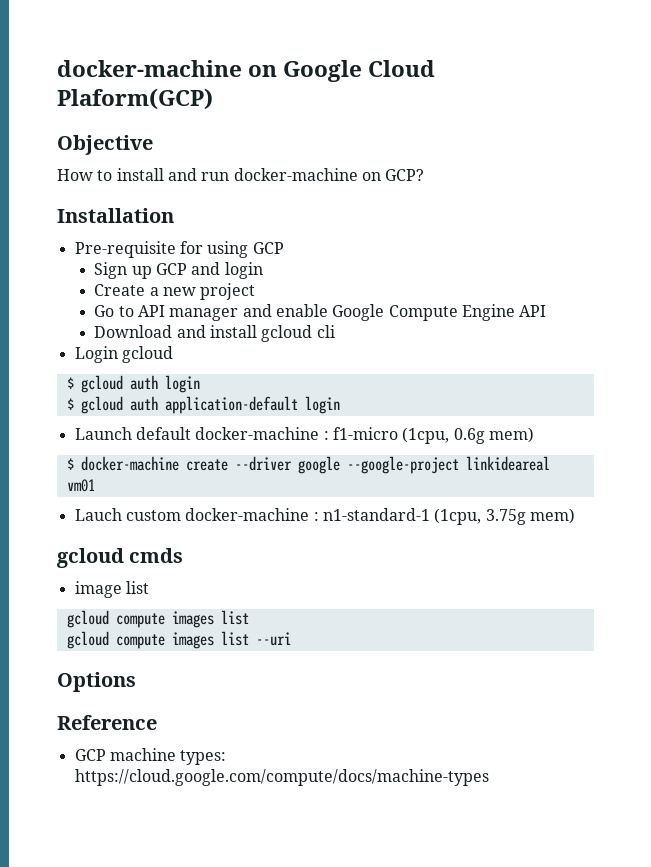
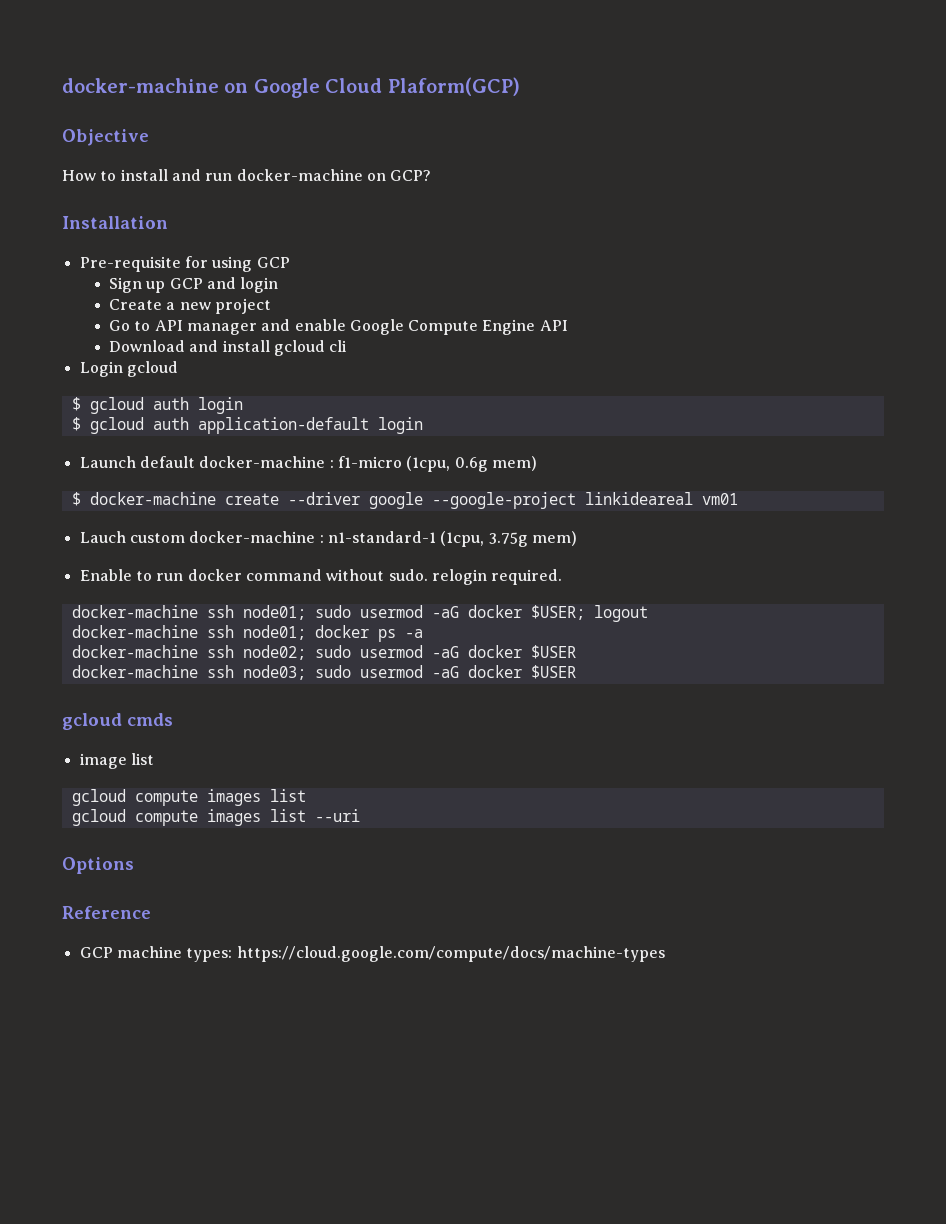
+ Enable to run docker command without sudo. relogin required.
+ docker-machine ssh node01; sudo usermod -aG docker $USER; logout
+ docker-machine ssh node01; docker ps -a
+ docker-machine ssh node02; sudo usermod -aG docker $USER
+ docker-machine ssh node03; sudo usermod -aG docker $USER

